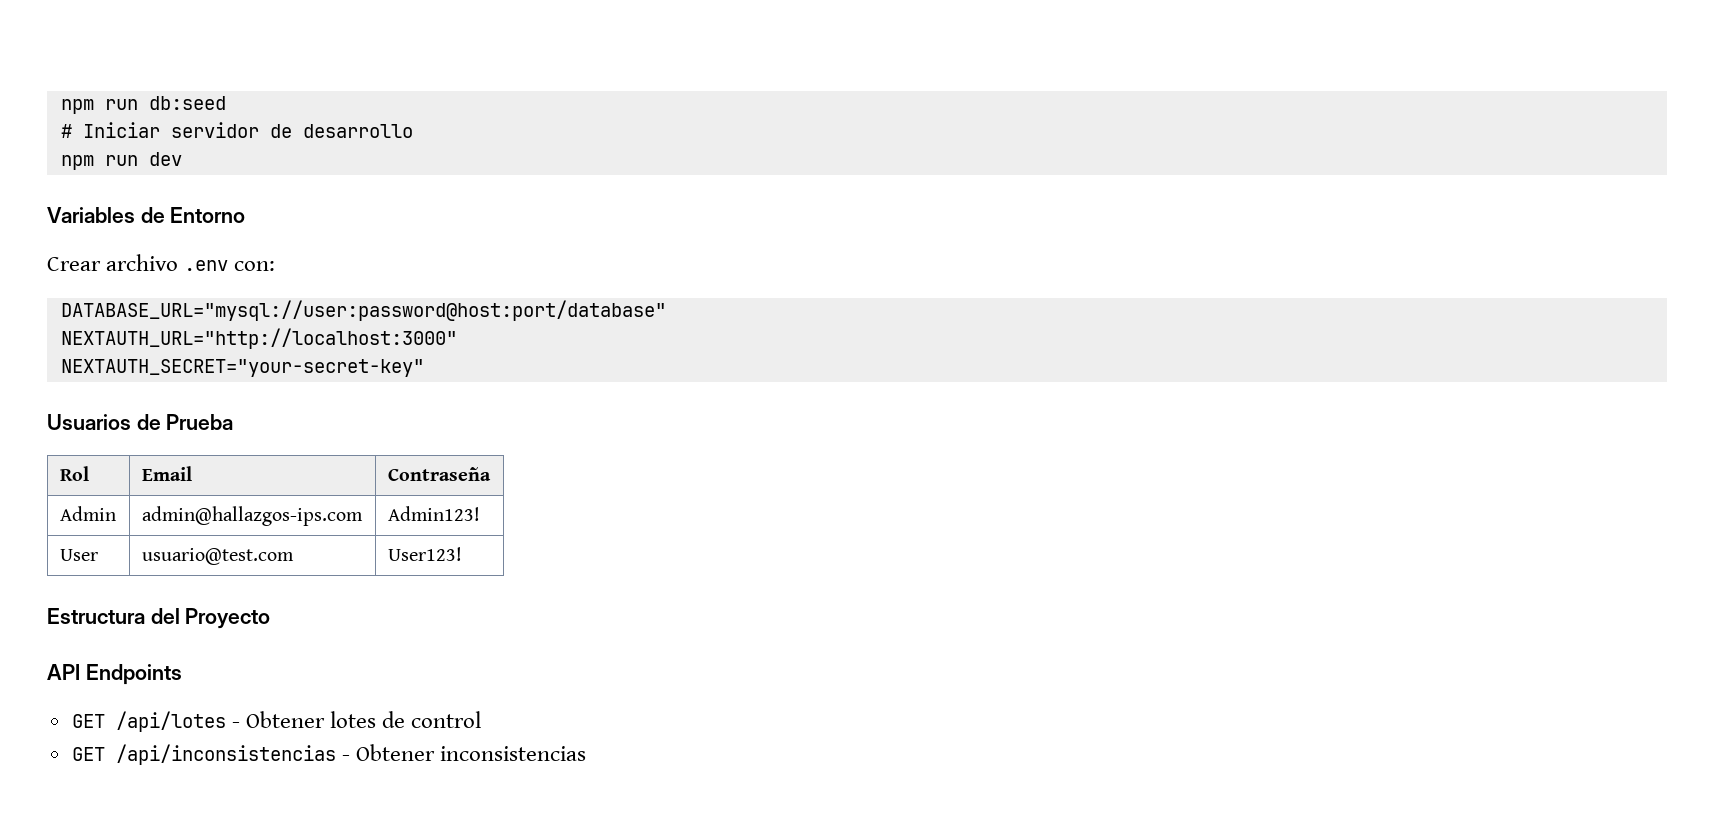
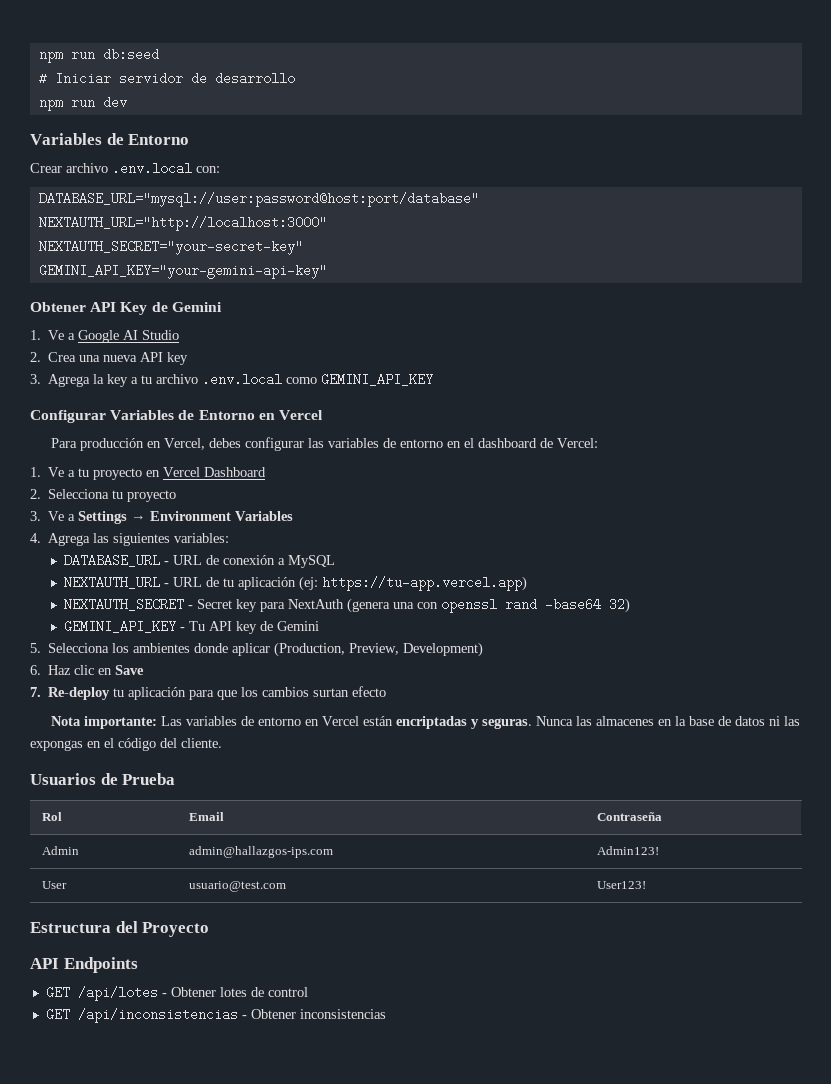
- Crear archivo .env con:
+ Crear archivo .env.local con:
+ GEMINI_API_KEY="your-gemini-api-key"
+ Obtener API Key de Gemini
+ 1. Ve a Google AI Studio
+ 2. Crea una nueva API key
+ 3. Agrega la key a tu archivo .env.local como GEMINI_API_KEY
+ Configurar Variables de Entorno en Vercel
+ Para producción en Vercel, debes configurar las variables de entorno en el dashboard de Vercel:
+ 1. Ve a tu proyecto en Vercel Dashboard
+ 2. Selecciona tu proyecto
+ 3. Ve a Settings → Environment Variables
+ 4. Agrega las siguientes variables:
+ DATABASE_URL - URL de conexión a MySQL
+ NEXTAUTH_URL - URL de tu aplicación (ej: https://tu-app.vercel.app)
+ NEXTAUTH_SECRET - Secret key para NextAuth (genera una con openssl rand -base64 32)
+ GEMINI_API_KEY - Tu API key de Gemini
+ 5. Selecciona los ambientes donde aplicar (Production, Preview, Development)
+ 6. Haz clic en Save
+ 7. Re-deploy tu aplicación para que los cambios surtan efecto
+ Nota importante: Las variables de entorno en Vercel están encriptadas y seguras. Nunca las almacenes en la base de datos ni las expongas en el código del cliente.

